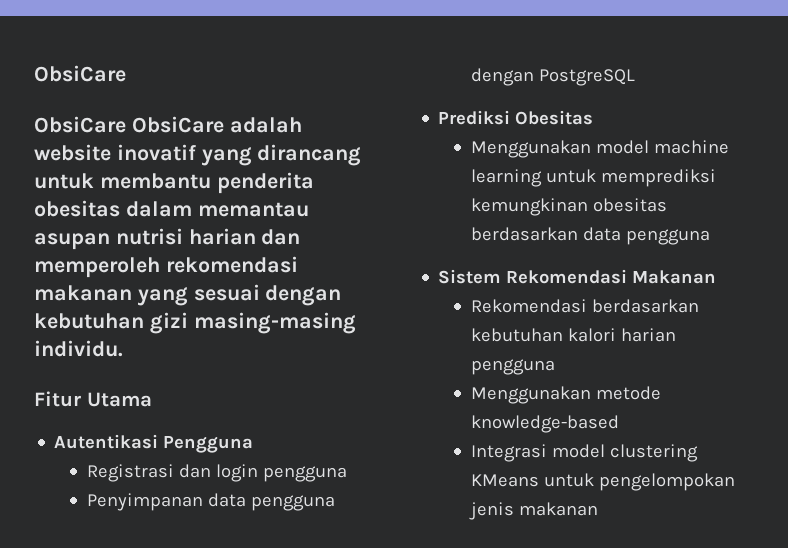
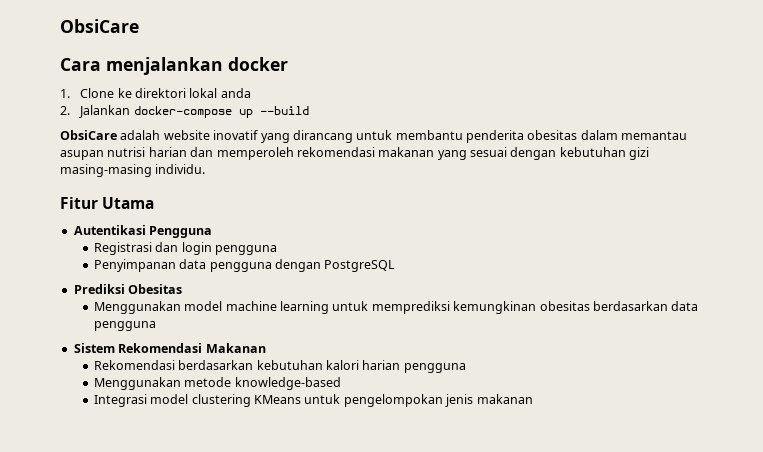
- ObsiCare ObsiCare adalah website inovatif yang dirancang untuk membantu penderita obesitas dalam memantau asupan nutrisi harian dan memperoleh rekomendasi makanan yang sesuai dengan kebutuhan gizi masing-masing individu.
+ Cara menjalankan docker
+ 1. Clone ke direktori lokal anda
+ 2. Jalankan docker-compose up --build
+ ObsiCare adalah website inovatif yang dirancang untuk membantu penderita obesitas dalam memantau asupan nutrisi harian dan memperoleh rekomendasi makanan yang sesuai dengan kebutuhan gizi masing-masing individu.

